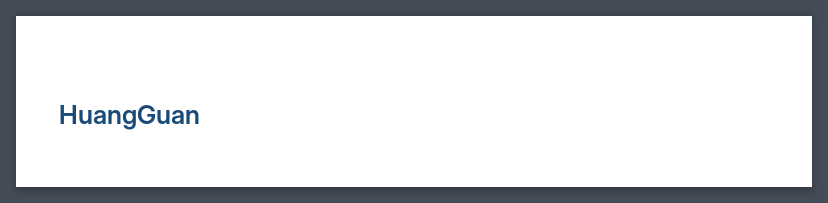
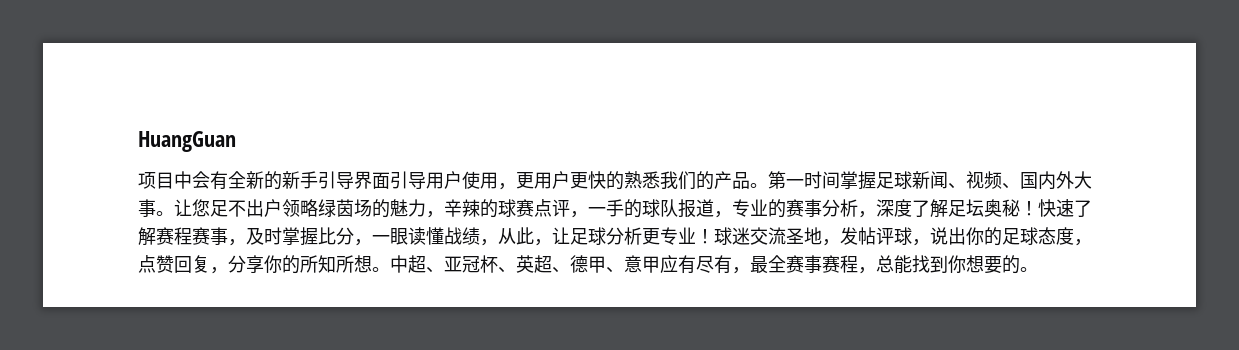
+ 项目中会有全新的新手引导界面引导用户使用，更用户更快的熟悉我们的产品。第一时间掌握足球新闻、视频、国内外大事。让您足不出户领略绿茵场的魅力，辛辣的球赛点评，一手的球队报道，专业的赛事分析，深度了解足坛奥秘！快速了解赛程赛事，及时掌握比分，一眼读懂战绩，从此，让足球分析更专业！球迷交流圣地，发帖评球，说出你的足球态度，点赞回复，分享你的所知所想。中超、亚冠杯、英超、德甲、意甲应有尽有，最全赛事赛程，总能找到你想要的。

